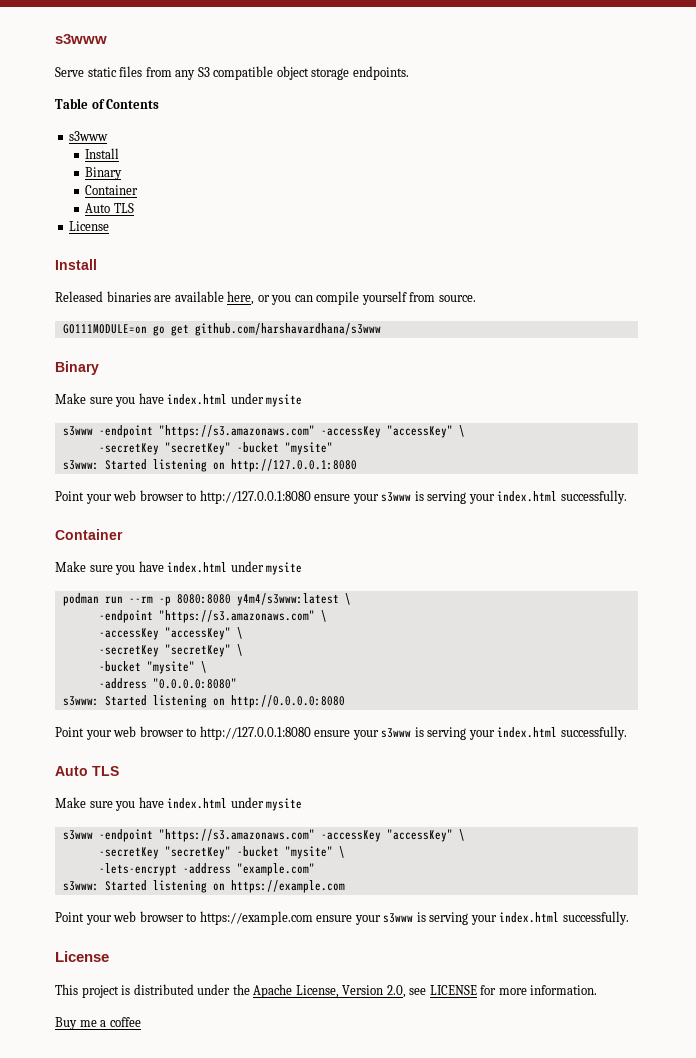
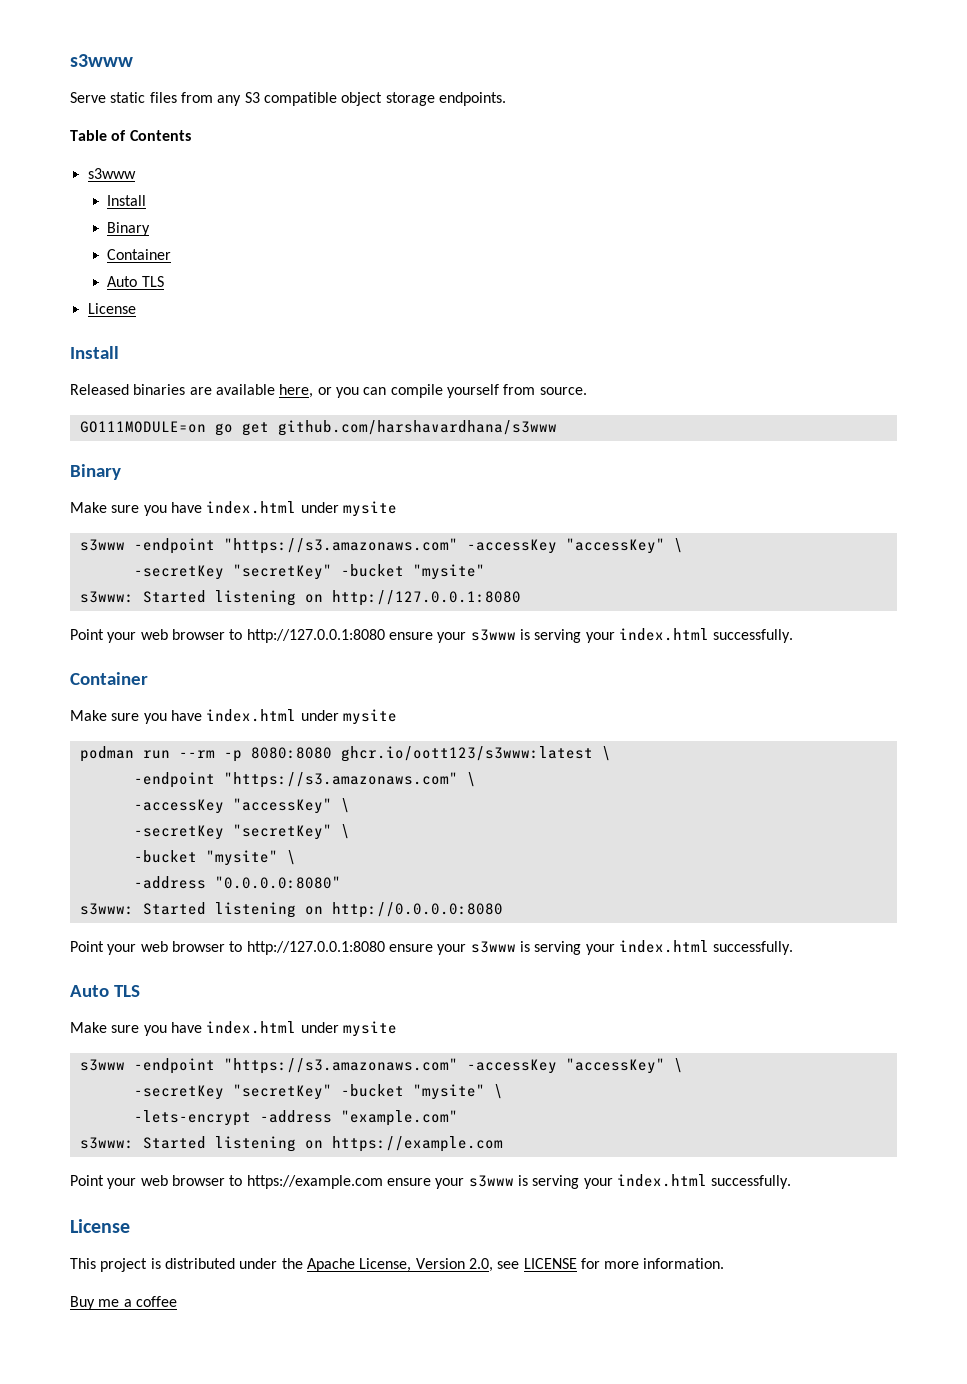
- podman run --rm -p 8080:8080 y4m4/s3www:latest \
+ podman run --rm -p 8080:8080 ghcr.io/oott123/s3www:latest \

